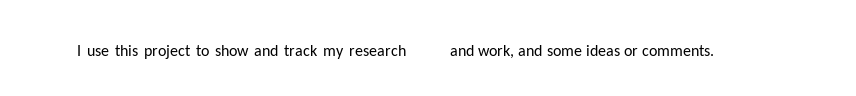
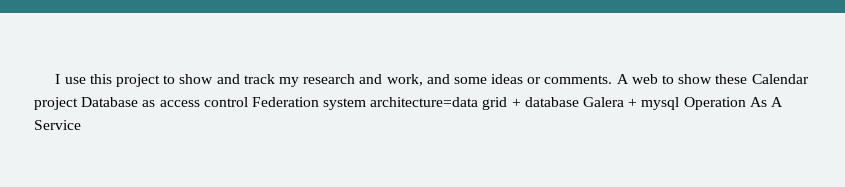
+ A web to show these Calendar project Database as access control Federation system architecture=data grid + database Galera + mysql Operation As A Service

